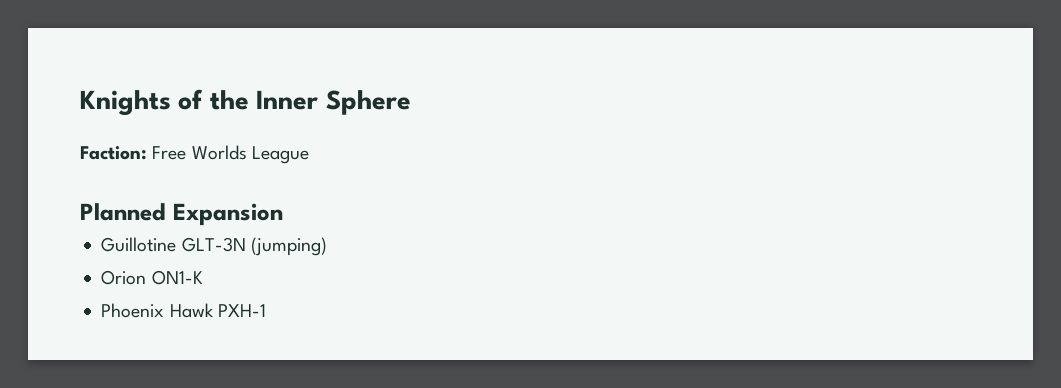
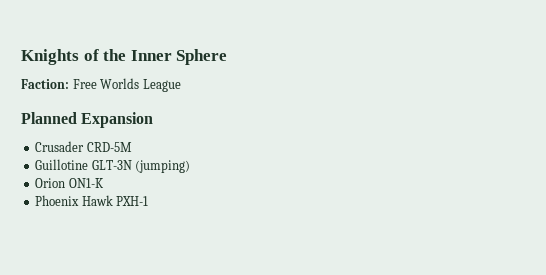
+ Crusader CRD-5M

